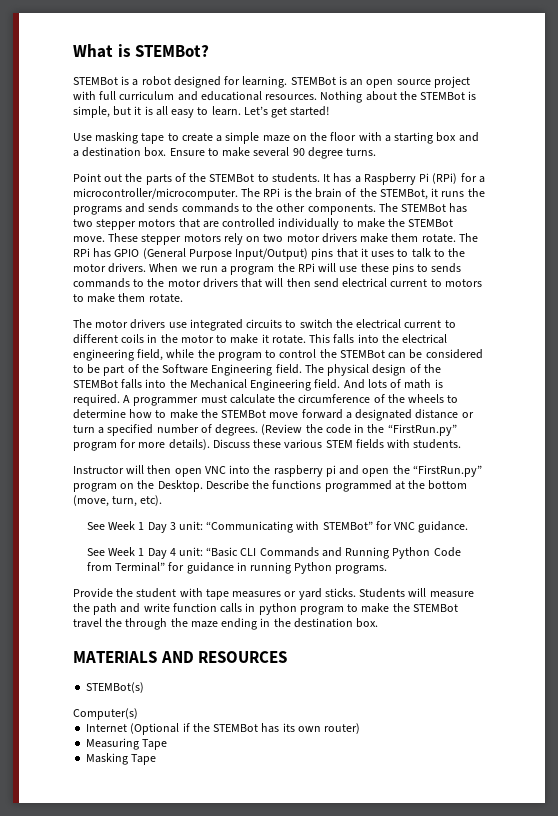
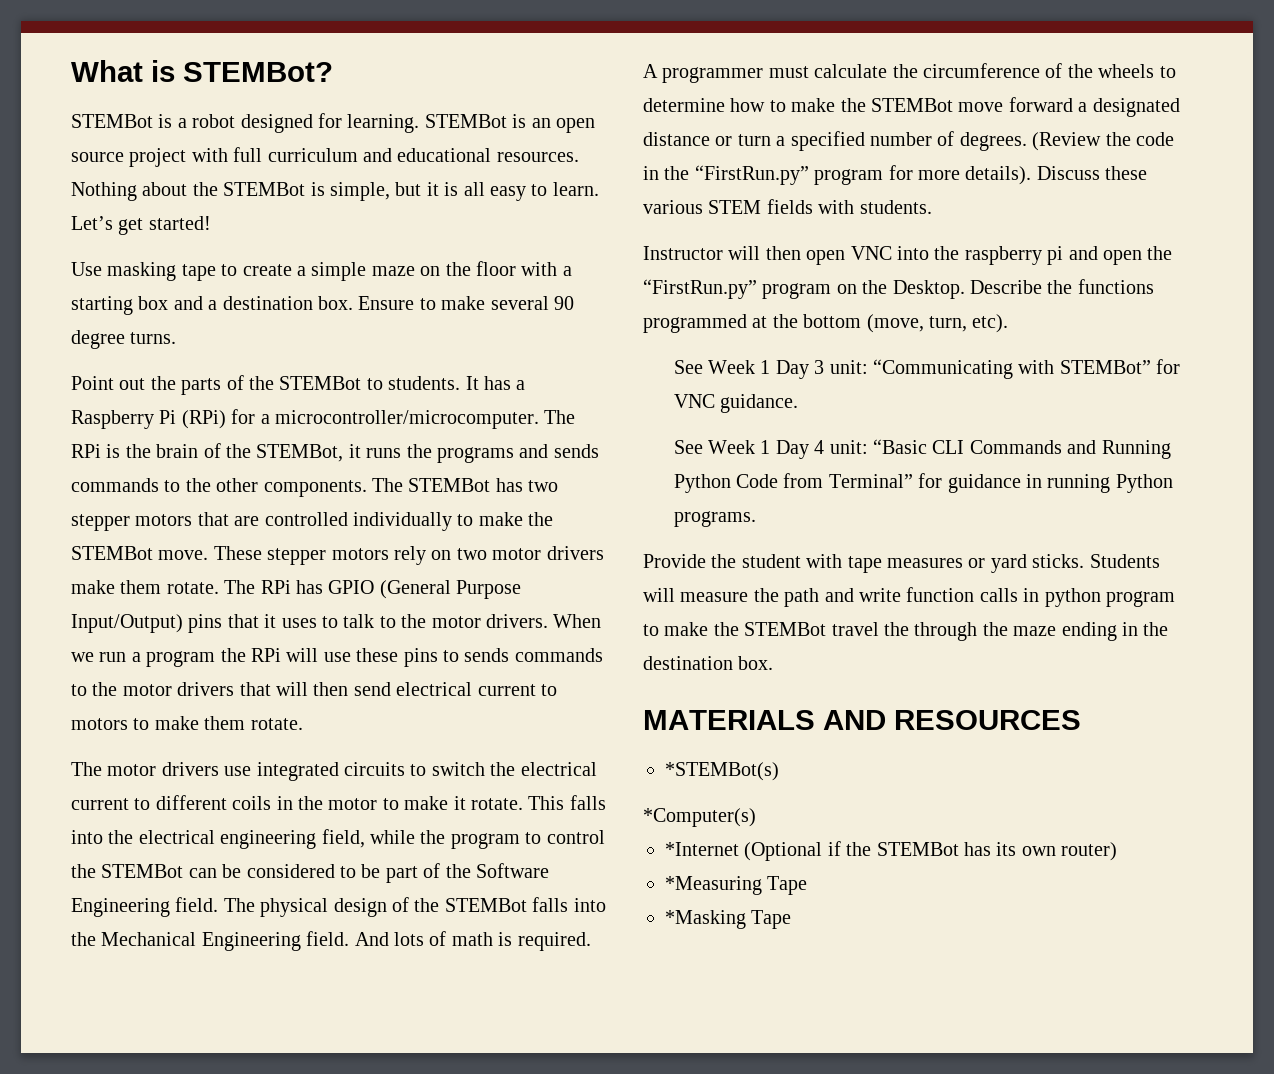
- STEMBot(s)
- Computer(s)
- Internet (Optional if the STEMBot has its own router)
+ *STEMBot(s)
+ *Computer(s)
+ *Internet (Optional if the STEMBot has its own router)
- Measuring Tape
+ *Measuring Tape
- Masking Tape
+ *Masking Tape

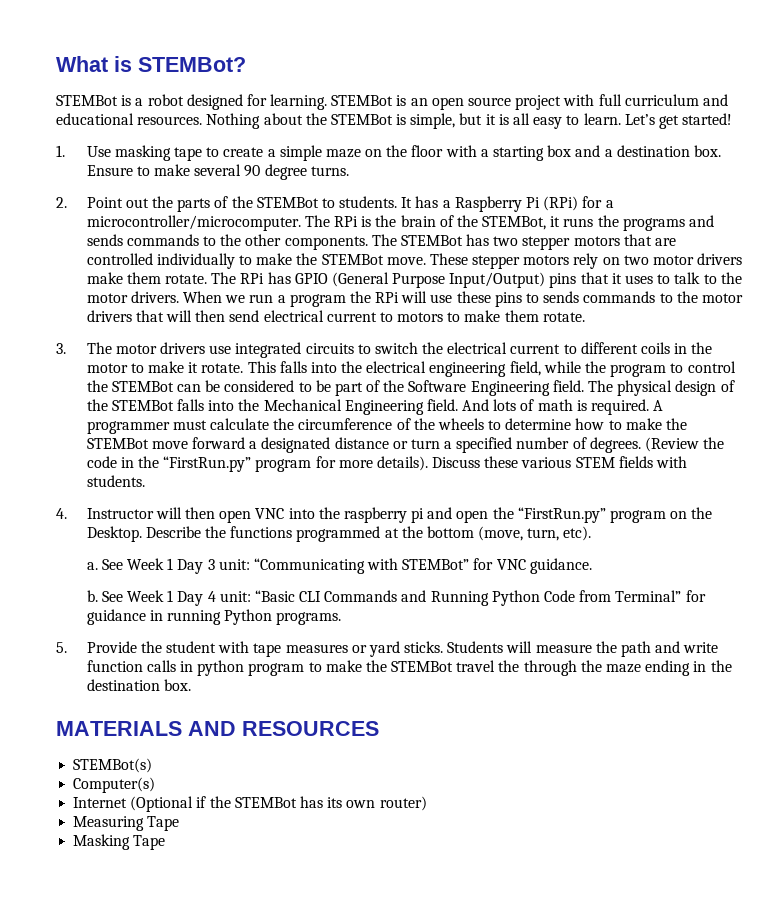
- Use masking tape to create a simple maze on the floor with a starting box and a destination box.
+ 1. Use masking tape to create a simple maze on the floor with a starting box and a destination box.
- Point out the parts of the STEMBot to students.
+ 2. Point out the parts of the STEMBot to students.
- The motor drivers use integrated circuits to switch the electrical current to different coils in the motor to make it rotate.
+ 3. The motor drivers use integrated circuits to switch the electrical current to different coils in the motor to make it rotate.
- Instructor will then open VNC into the raspberry pi and open the “FirstRun.py” program on the Desktop.
+ 4. Instructor will then open VNC into the raspberry pi and open the “FirstRun.py” program on the Desktop.
+ a.
+ b.
- Provide the student with tape measures or yard sticks.
+ 5. Provide the student with tape measures or yard sticks.
- *STEMBot(s)
- *Computer(s)
- *Internet (Optional if the STEMBot has its own router)
+ STEMBot(s)
+ Computer(s)
+ Internet (Optional if the STEMBot has its own router)
- *Measuring Tape
+ Measuring Tape
- *Masking Tape
+ Masking Tape

